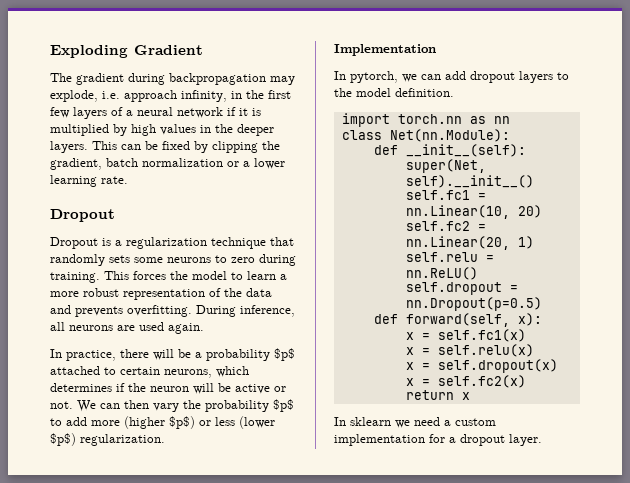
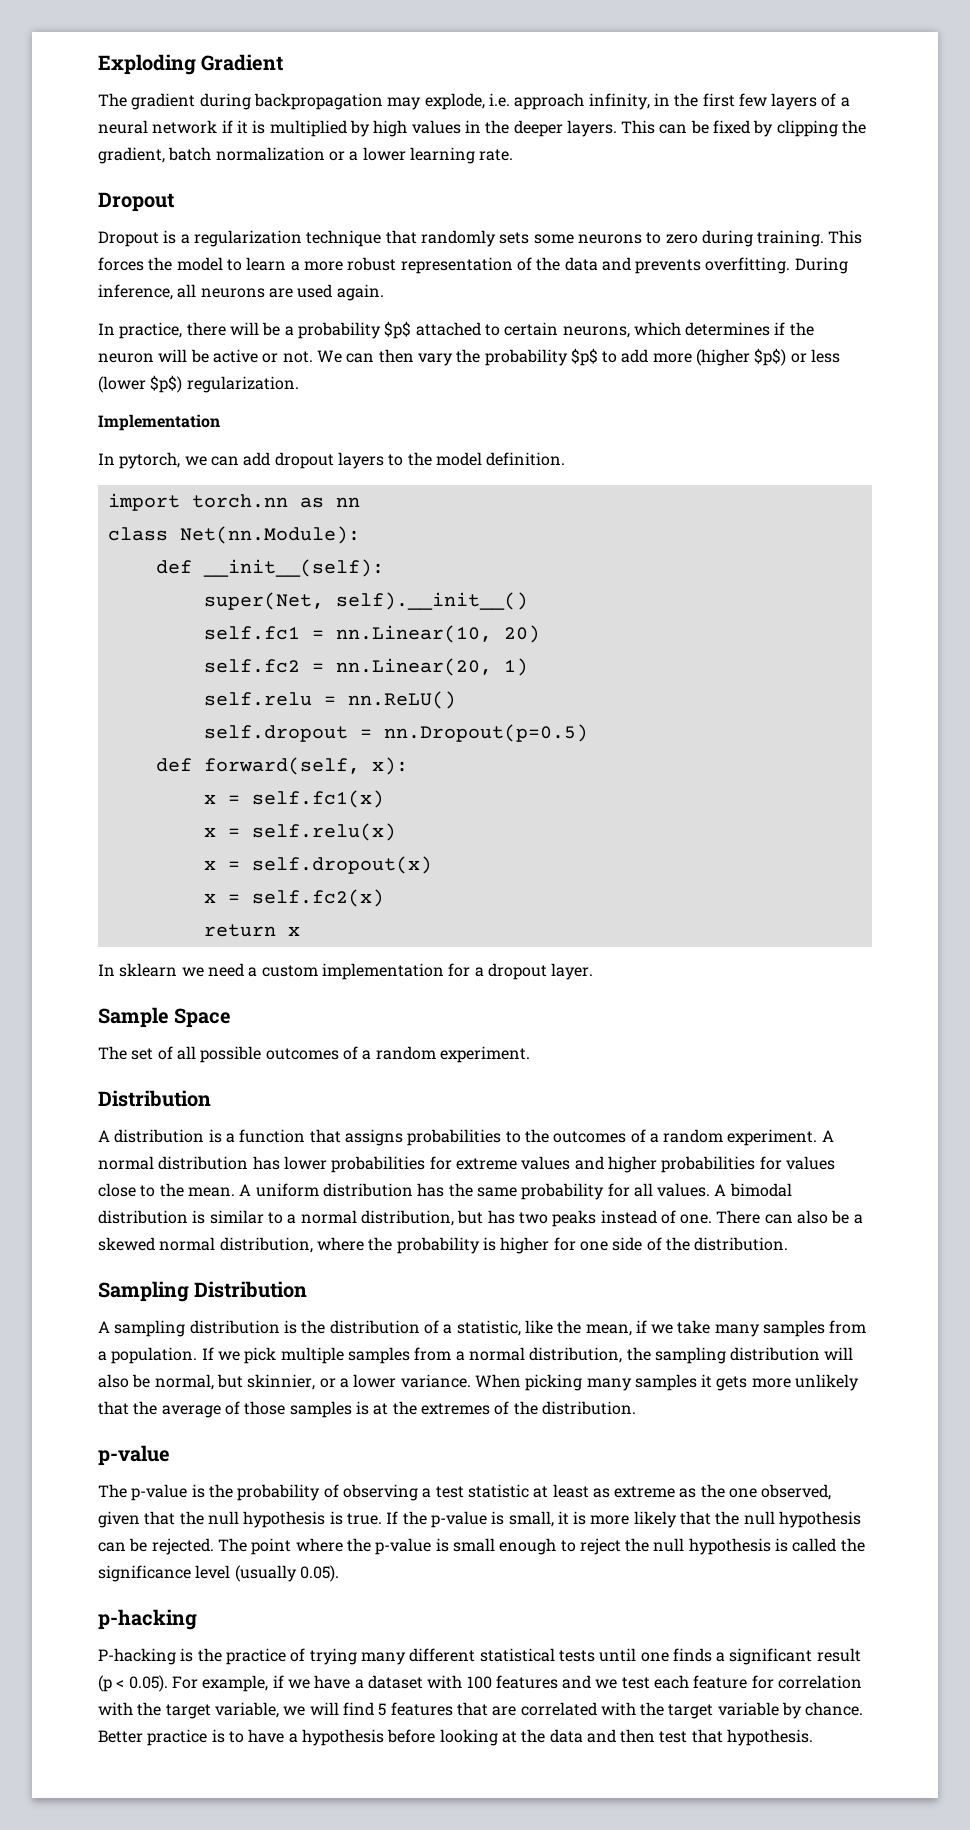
+ Sample Space
+ The set of all possible outcomes of a random experiment.
+ Distribution
+ A distribution is a function that assigns probabilities to the outcomes of a random experiment. A normal distribution has lower probabilities for extreme values and higher probabilities for values close to the mean. A uniform distribution has the same probability for all values. A bimodal distribution is similar to a normal distribution, but has two peaks instead of one. There can also be a skewed normal distribution, where the probability is higher for one side of the distribution.
+ Sampling Distribution
+ A sampling distribution is the distribution of a statistic, like the mean, if we take many samples from a population. If we pick multiple samples from a normal distribution, the sampling distribution will also be normal, but skinnier, or a lower variance. When picking many samples it gets more unlikely that the average of those samples is at the extremes of the distribution.
+ p-value
+ The p-value is the probability of observing a test statistic at least as extreme as the one observed, given that the null hypothesis is true. If the p-value is small, it is more likely that the null hypothesis can be rejected. The point where the p-value is small enough to reject the null hypothesis is called the significance level (usually 0.05).
+ p-hacking
+ P-hacking is the practice of trying many different statistical tests until one finds a significant result (p < 0.05). For example, if we have a dataset with 100 features and we test each feature for correlation with the target variable, we will find 5 features that are correlated with the target variable by chance. Better practice is to have a hypothesis before looking at the data and then test that hypothesis.

